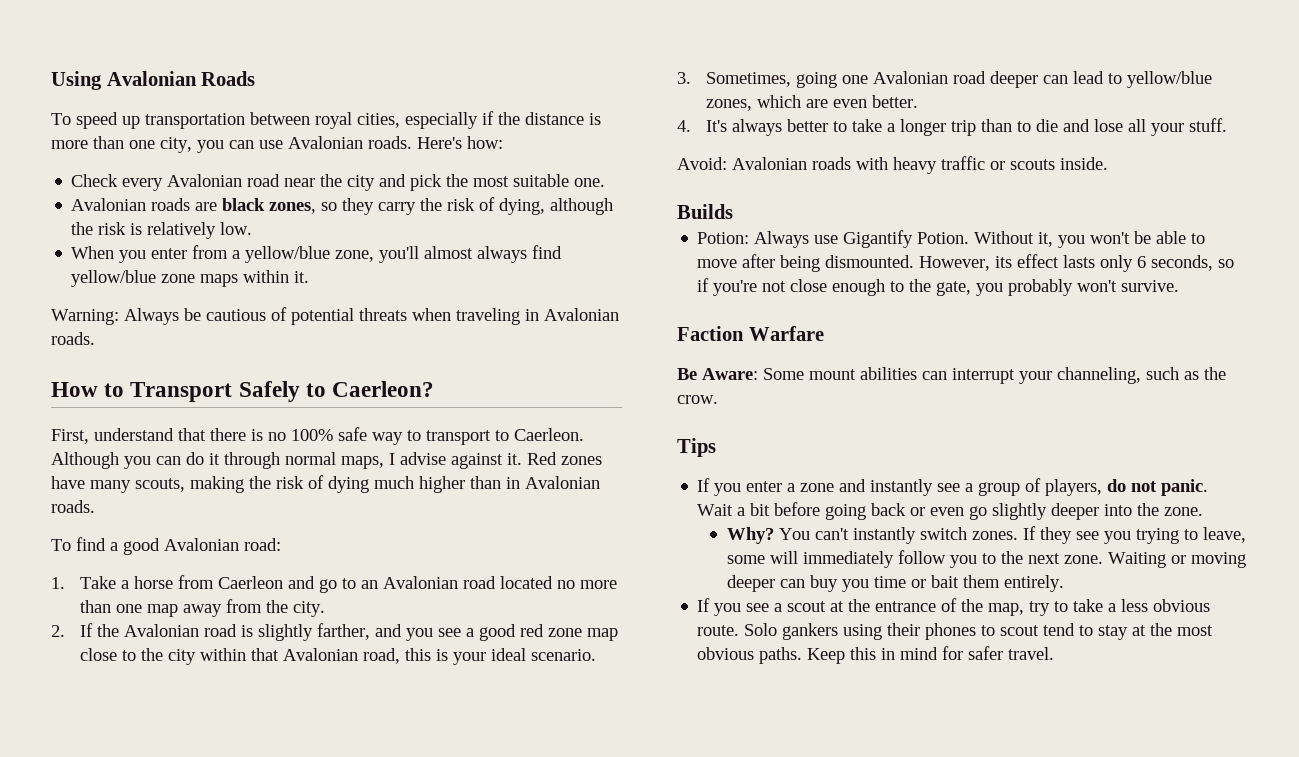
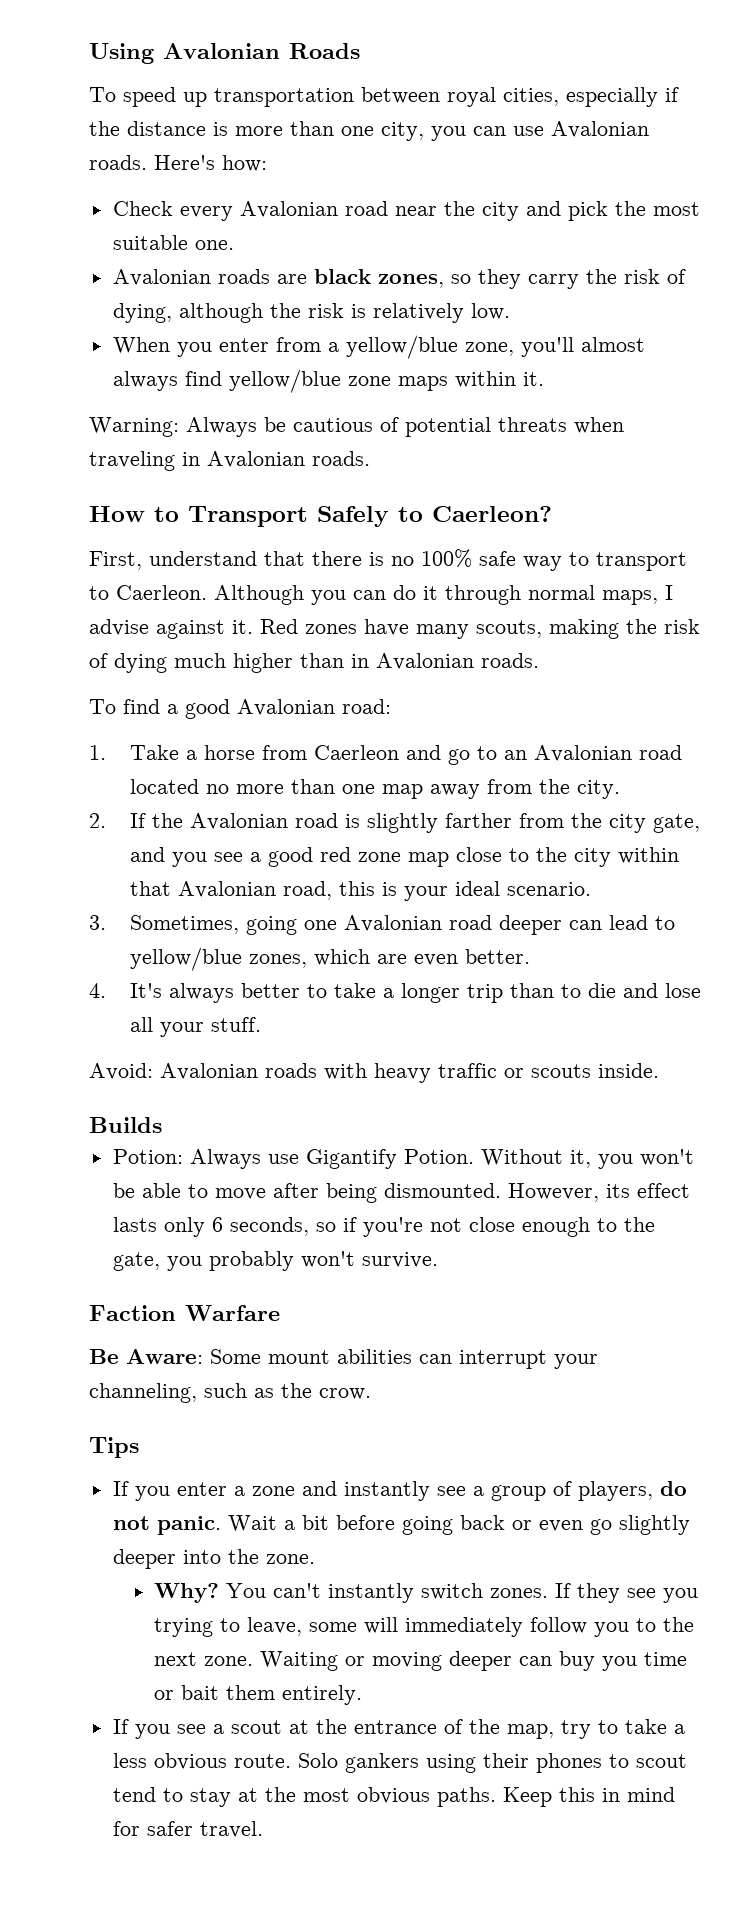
- 2. If the Avalonian road is slightly farther, and you see a good red zone map close to the city within that Avalonian road, this is your ideal scenario.
+ 2. If the Avalonian road is slightly farther from the city gate, and you see a good red zone map close to the city within that Avalonian road, this is your ideal scenario.

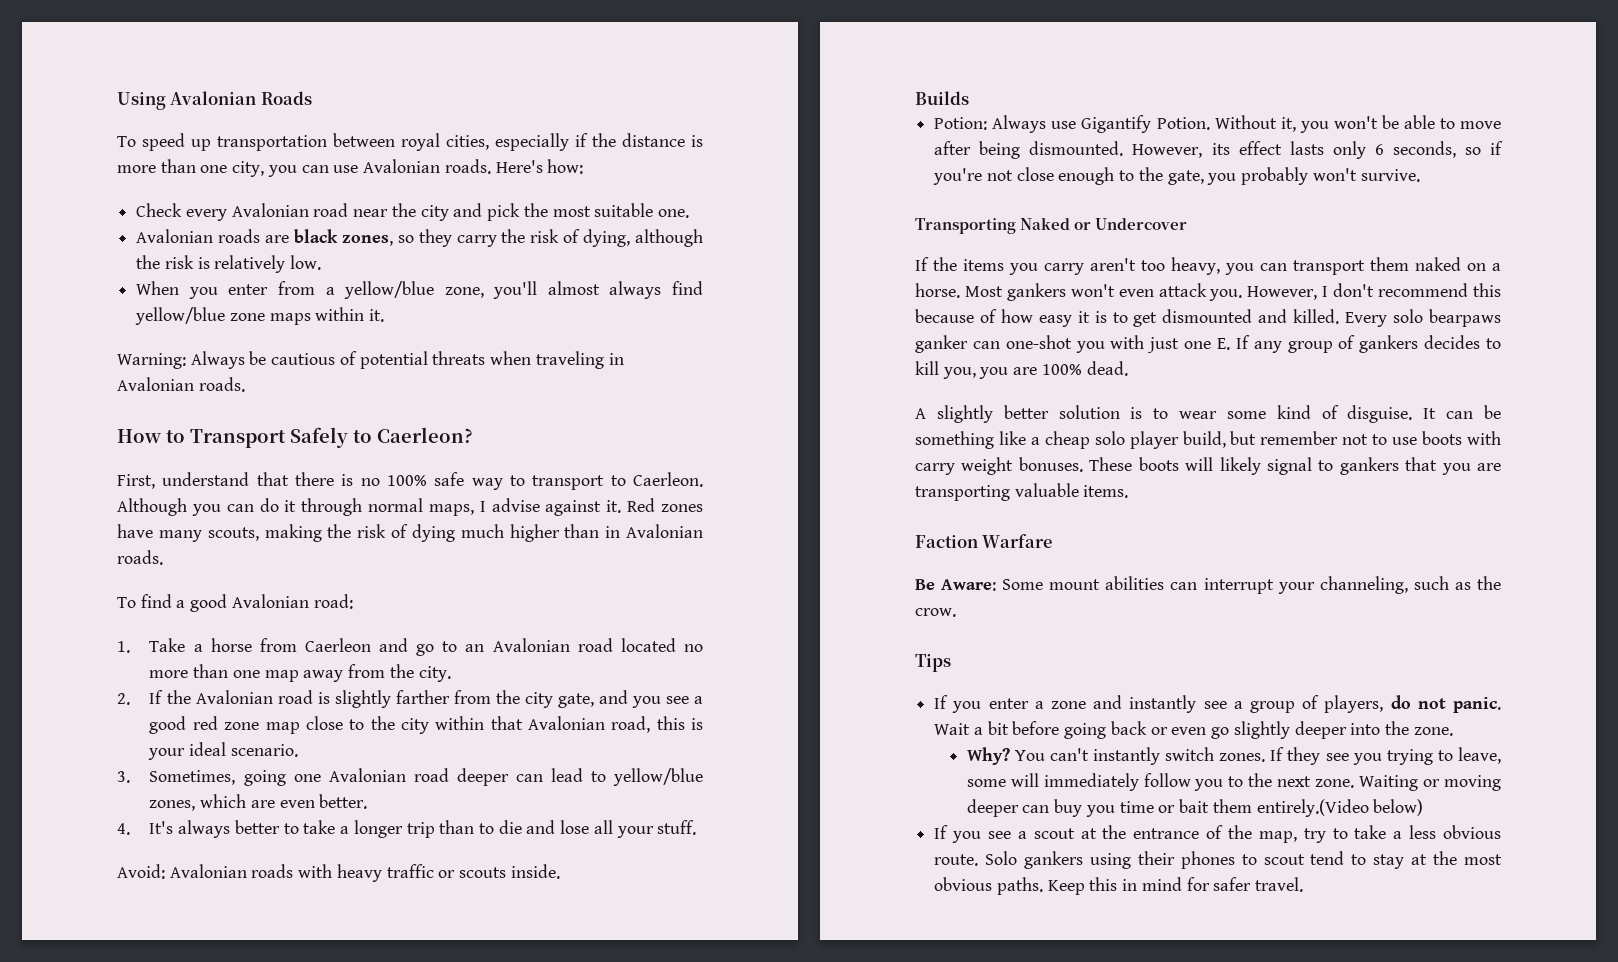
+ Transporting Naked or Undercover
+ If the items you carry aren't too heavy, you can transport them naked on a horse. Most gankers won't even attack you. However, I don't recommend this because of how easy it is to get dismounted and killed. Every solo bearpaws ganker can one-shot you with just one E. If any group of gankers decides to kill you, you are 100% dead.
+ A slightly better solution is to wear some kind of disguise. It can be something like a cheap solo player build, but remember not to use boots with carry weight bonuses. These boots will likely signal to gankers that you are transporting valuable items.
- Waiting or moving deeper can buy you time or bait them entirely.
+ Waiting or moving deeper can buy you time or bait them entirely.(Video below)

